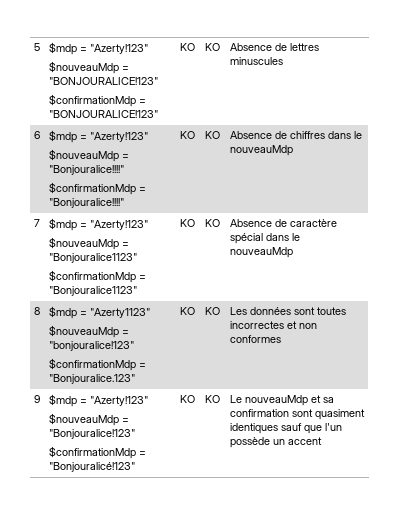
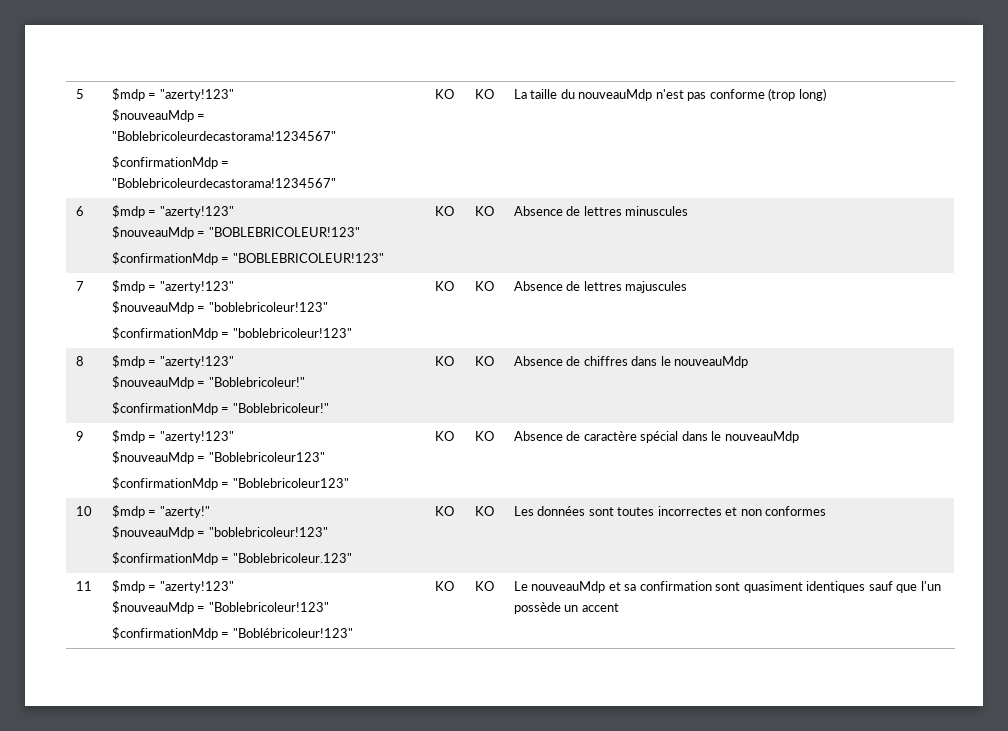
- 5 | $mdp = "Azerty!123"
- $nouveauMdp = "BONJOURALICE!123"
- $confirmationMdp = "BONJOURALICE!123" | KO | KO | Absence de lettres minuscules
+ 5 | $mdp = "azerty!123"
+ $nouveauMdp = "Boblebricoleurdecastorama!1234567"
+ $confirmationMdp = "Boblebricoleurdecastorama!1234567" | KO | KO | La taille du nouveauMdp n'est pas conforme (trop long)
+ 6 | $mdp = "azerty!123"
+ $nouveauMdp = "BOBLEBRICOLEUR!123"
+ $confirmationMdp = "BOBLEBRICOLEUR!123" | KO | KO | Absence de lettres minuscules
- 6 | $mdp = "Azerty!123"
- $nouveauMdp = "Bonjouralice!!!!"
- $confirmationMdp = "Bonjouralice!!!!" | KO | KO | Absence de chiffres dans le nouveauMdp
+ 7 | $mdp = "azerty!123"
+ $nouveauMdp = "boblebricoleur!123"
+ $confirmationMdp = "boblebricoleur!123" | KO | KO | Absence de lettres majuscules
+ 8 | $mdp = "azerty!123"
+ $nouveauMdp = "Boblebricoleur!"
+ $confirmationMdp = "Boblebricoleur!" | KO | KO | Absence de chiffres dans le nouveauMdp
- 7 | $mdp = "Azerty!123"
- $nouveauMdp = "Bonjouralice1123"
- $confirmationMdp = "Bonjouralice1123" | KO | KO | Absence de caractère spécial dans le nouveauMdp
+ 9 | $mdp = "azerty!123"
+ $nouveauMdp = "Boblebricoleur123"
+ $confirmationMdp = "Boblebricoleur123" | KO | KO | Absence de caractère spécial dans le nouveauMdp
- 8 | $mdp = "Azerty1123"
- $nouveauMdp = "bonjouralice!123"
- $confirmationMdp = "Bonjouralice.123" | KO | KO | Les données sont toutes incorrectes et non conformes
+ 10 | $mdp = "azerty!"
+ $nouveauMdp = "boblebricoleur!123"
+ $confirmationMdp = "Boblebricoleur.123" | KO | KO | Les données sont toutes incorrectes et non conformes
- 9 | $mdp = "Azerty!123"
- $nouveauMdp = "Bonjouralice!123"
- $confirmationMdp = "Bonjouralicé!123" | KO | KO | Le nouveauMdp et sa confirmation sont quasiment identiques sauf que l'un possède un accent
+ 11 | $mdp = "azerty!123"
+ $nouveauMdp = "Boblebricoleur!123"
+ $confirmationMdp = "Boblébricoleur!123" | KO | KO | Le nouveauMdp et sa confirmation sont quasiment identiques sauf que l'un possède un accent

